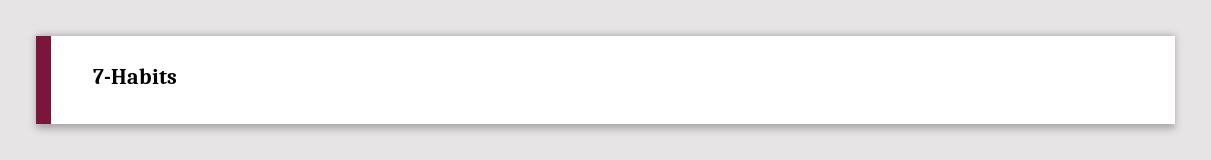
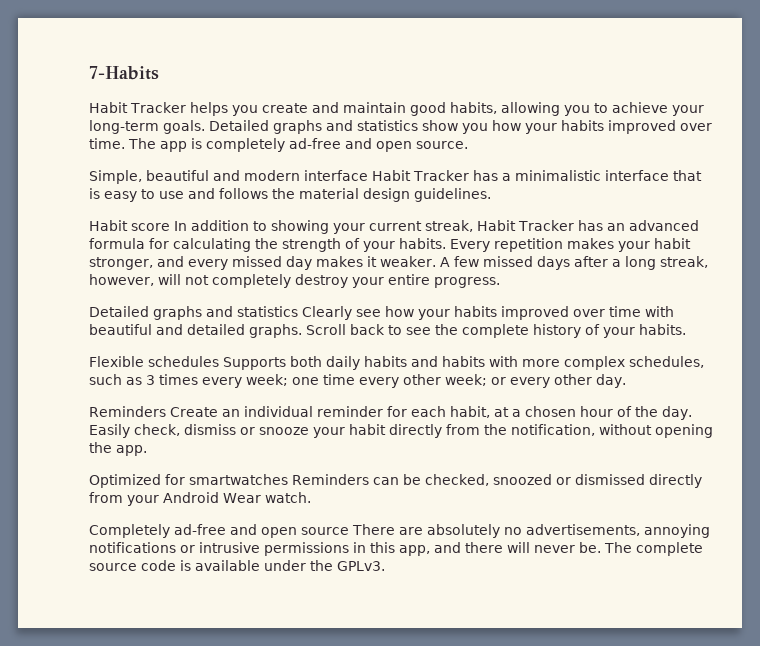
+ Habit Tracker helps you create and maintain good habits, allowing you to achieve your long-term goals. Detailed graphs and statistics show you how your habits improved over time. The app is completely ad-free and open source.
+ Simple, beautiful and modern interface Habit Tracker has a minimalistic interface that is easy to use and follows the material design guidelines.
+ Habit score In addition to showing your current streak, Habit Tracker has an advanced formula for calculating the strength of your habits. Every repetition makes your habit stronger, and every missed day makes it weaker. A few missed days after a long streak, however, will not completely destroy your entire progress.
+ Detailed graphs and statistics Clearly see how your habits improved over time with beautiful and detailed graphs. Scroll back to see the complete history of your habits.
+ Flexible schedules Supports both daily habits and habits with more complex schedules, such as 3 times every week; one time every other week; or every other day.
+ Reminders Create an individual reminder for each habit, at a chosen hour of the day. Easily check, dismiss or snooze your habit directly from the notification, without opening the app.
+ Optimized for smartwatches Reminders can be checked, snoozed or dismissed directly from your Android Wear watch.
+ Completely ad-free and open source There are absolutely no advertisements, annoying notifications or intrusive permissions in this app, and there will never be. The complete source code is available under the GPLv3.

